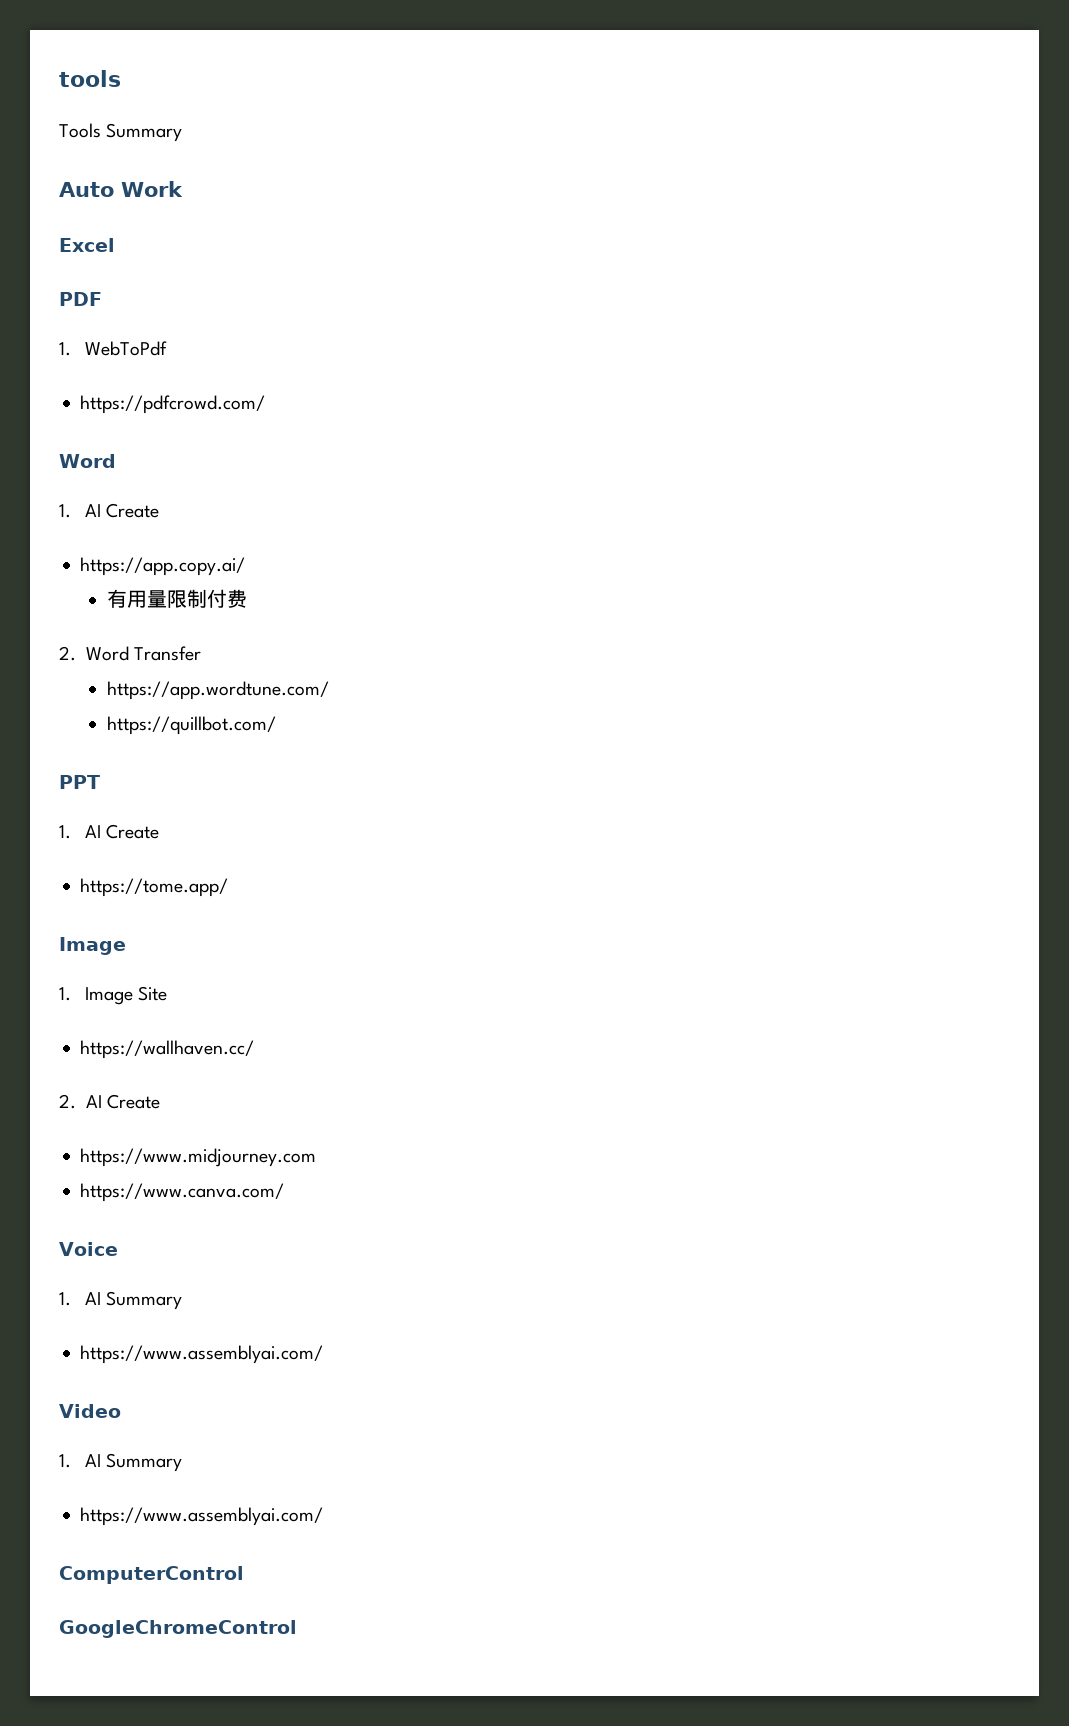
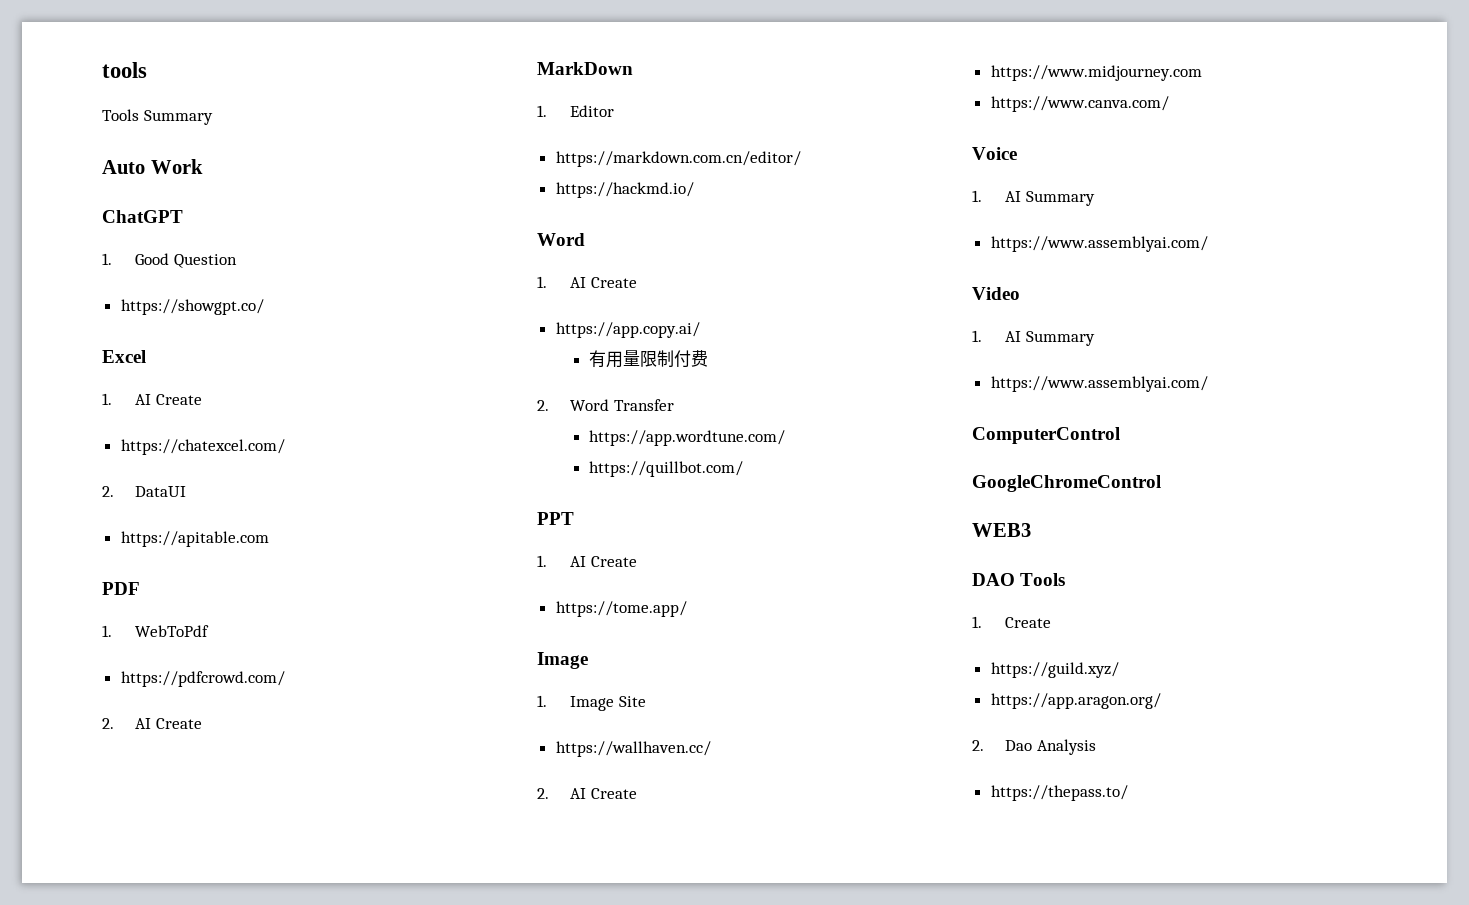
+ ChatGPT
+ 1. Good Question
+ https://showgpt.co/
  Excel
+ 1. AI Create
+ https://chatexcel.com/
+ 2. DataUI
+ https://apitable.com
  PDF
  1. WebToPdf
  https://pdfcrowd.com/
+ 2. AI Create
+ MarkDown
+ 1. Editor
+ https://markdown.com.cn/editor/
+ https://hackmd.io/
+ WEB3
+ DAO Tools
+ 1. Create
+ https://guild.xyz/
+ https://app.aragon.org/
+ 2. Dao Analysis
+ https://thepass.to/

